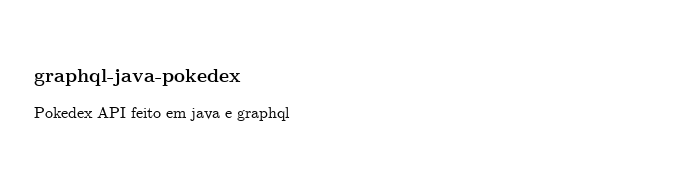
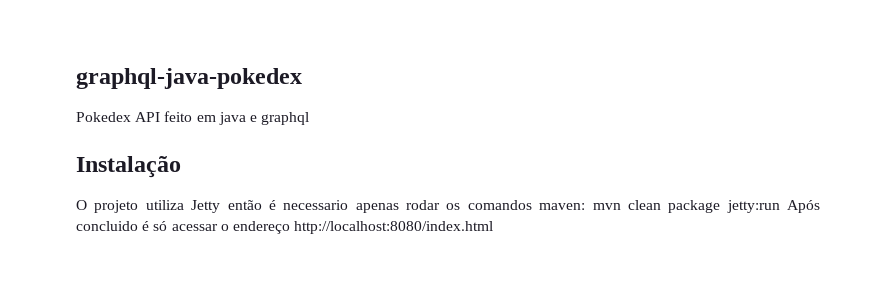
+ Instalação
+ O projeto utiliza Jetty então é necessario apenas rodar os comandos maven: mvn clean package jetty:run Após concluido é só acessar o endereço http://localhost:8080/index.html

